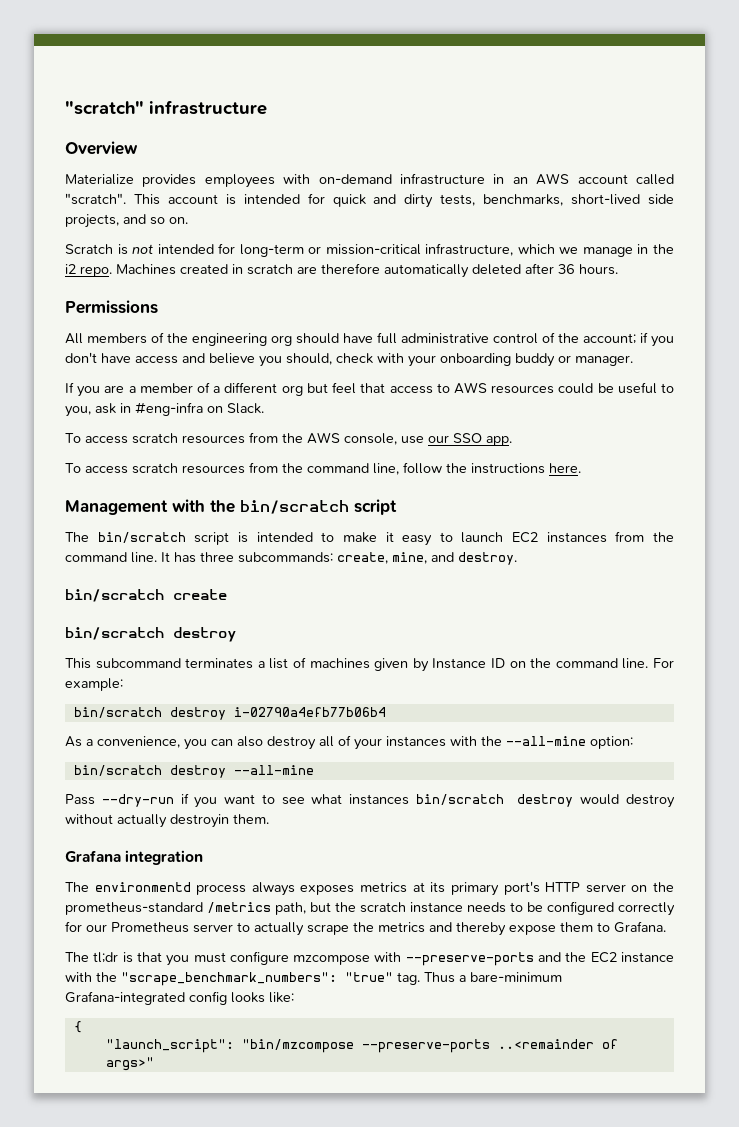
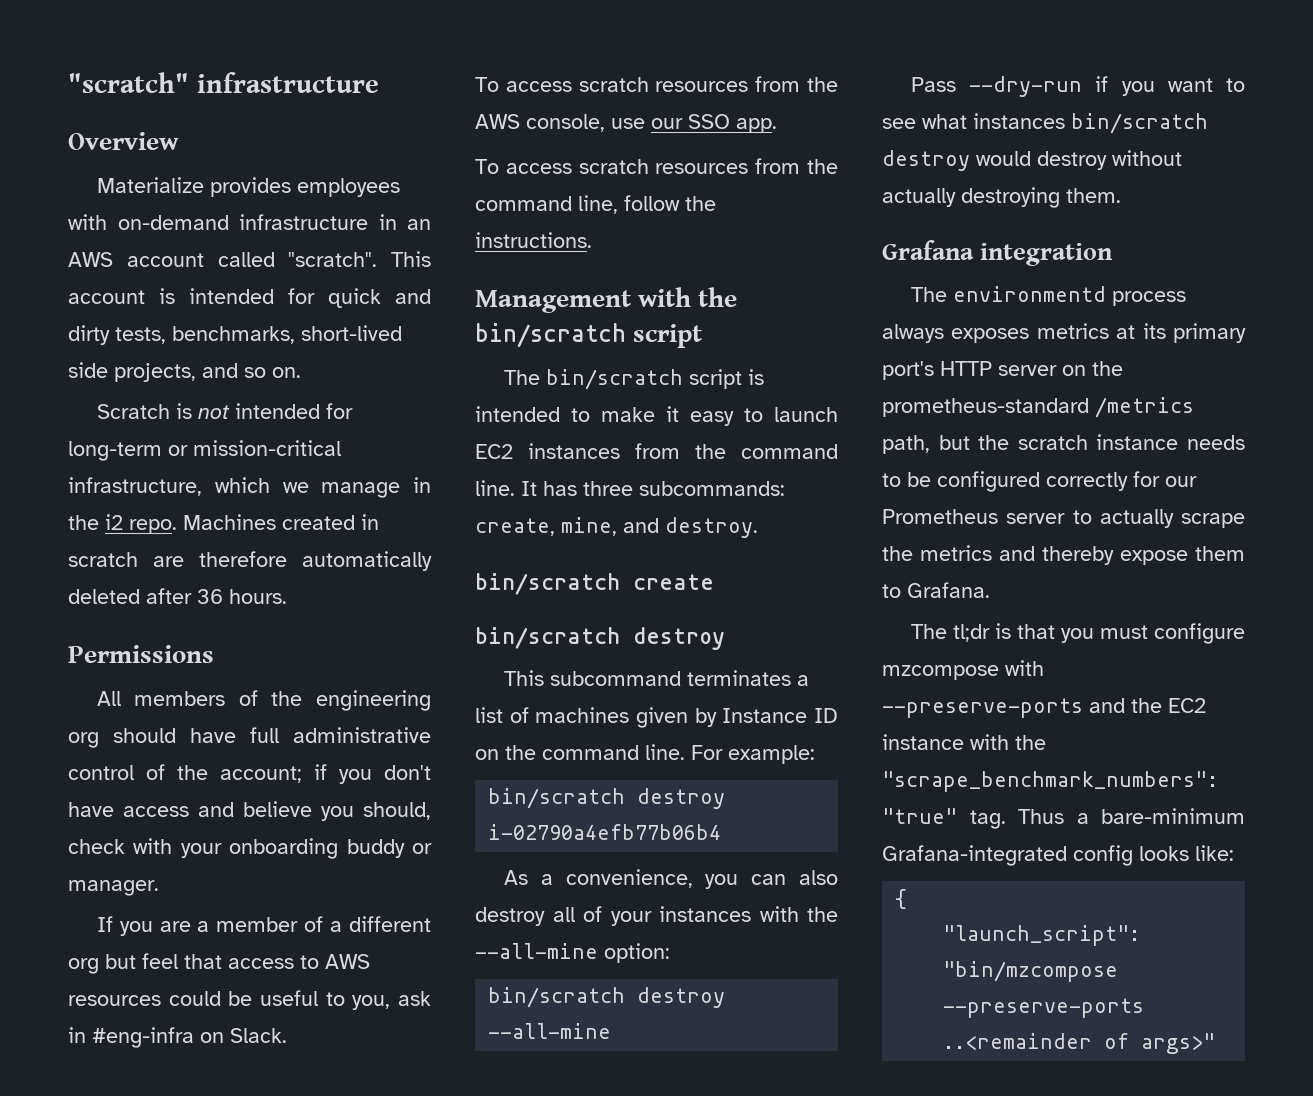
- To access scratch resources from the command line, follow the instructions here.
+ To access scratch resources from the command line, follow the instructions.
- Pass --dry-run if you want to see what instances bin/scratch destroy would destroy without actually destroyin them.
+ Pass --dry-run if you want to see what instances bin/scratch destroy would destroy without actually destroying them.

